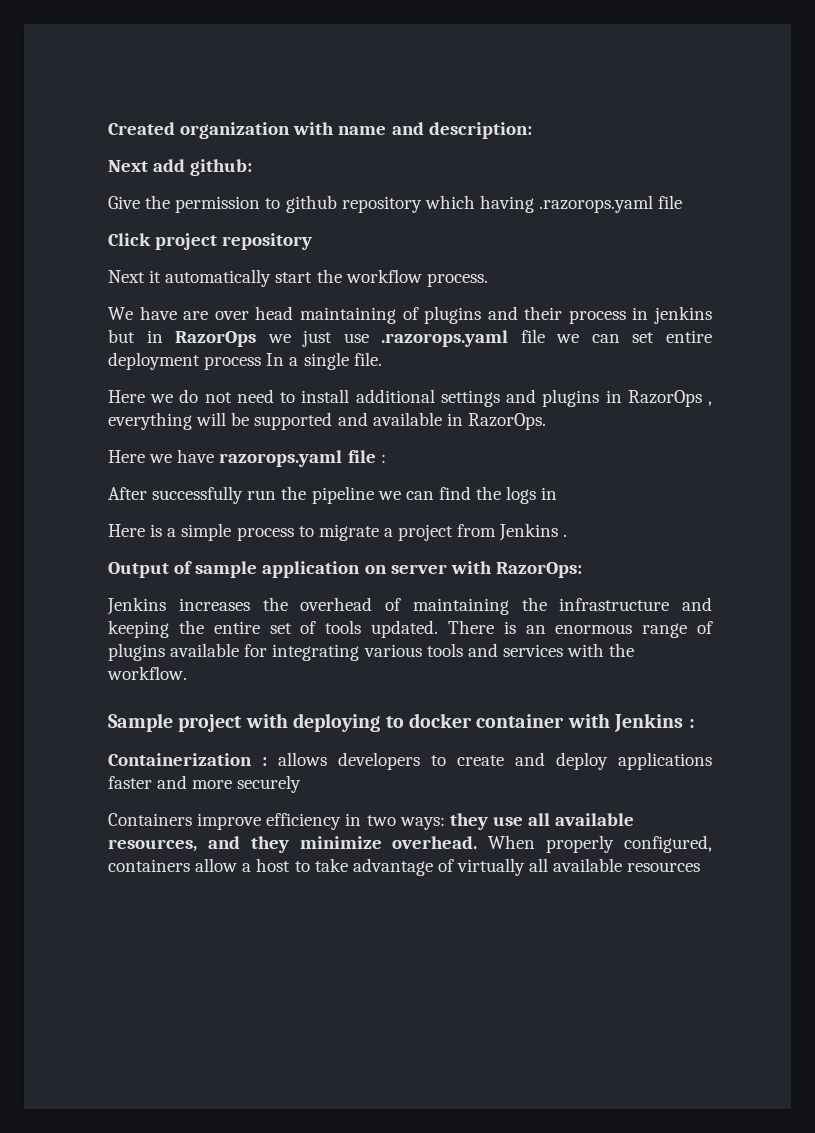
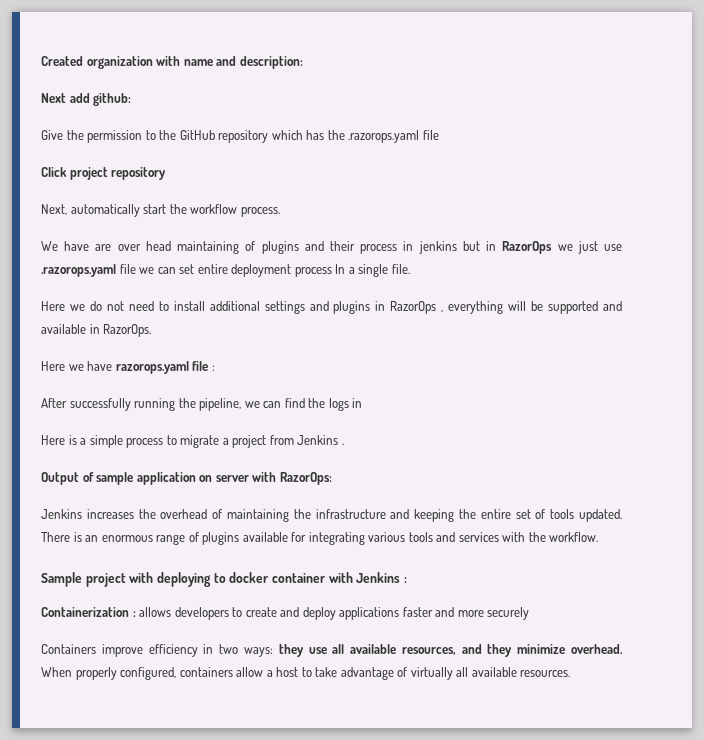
- Give the permission to github repository which having .razorops.yaml file
+ Give the permission to the GitHub repository which has the .razorops.yaml file
- Next it automatically start the workflow process.
+ Next, automatically start the workflow process.
- After successfully run the pipeline we can find the logs in
+ After successfully running the pipeline, we can find the logs in
- When properly configured, containers allow a host to take advantage of virtually all available resources
+ When properly configured, containers allow a host to take advantage of virtually all available resources.

